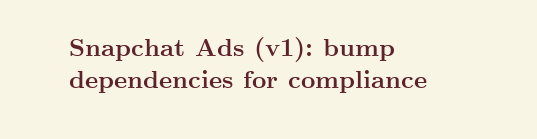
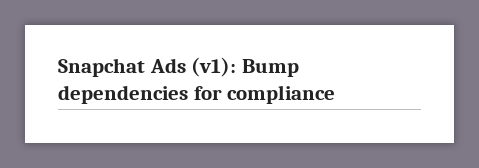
- Snapchat Ads (v1): bump dependencies for compliance
+ Snapchat Ads (v1): Bump dependencies for compliance

